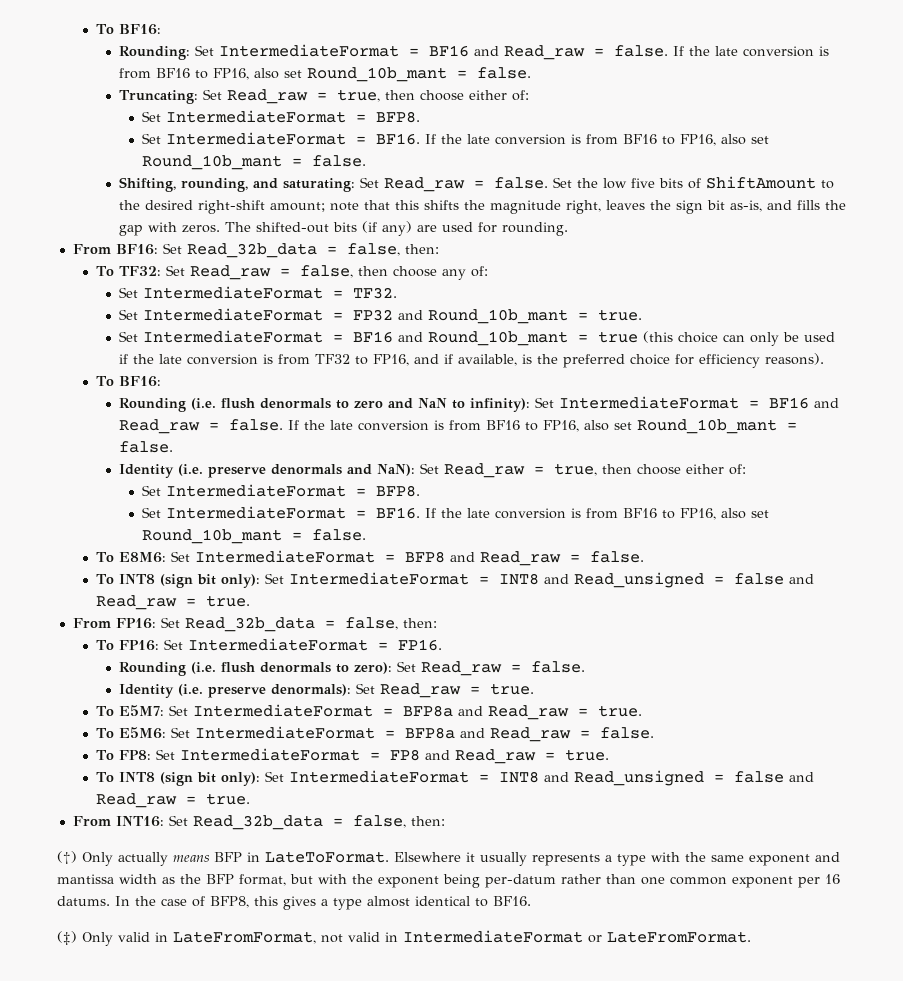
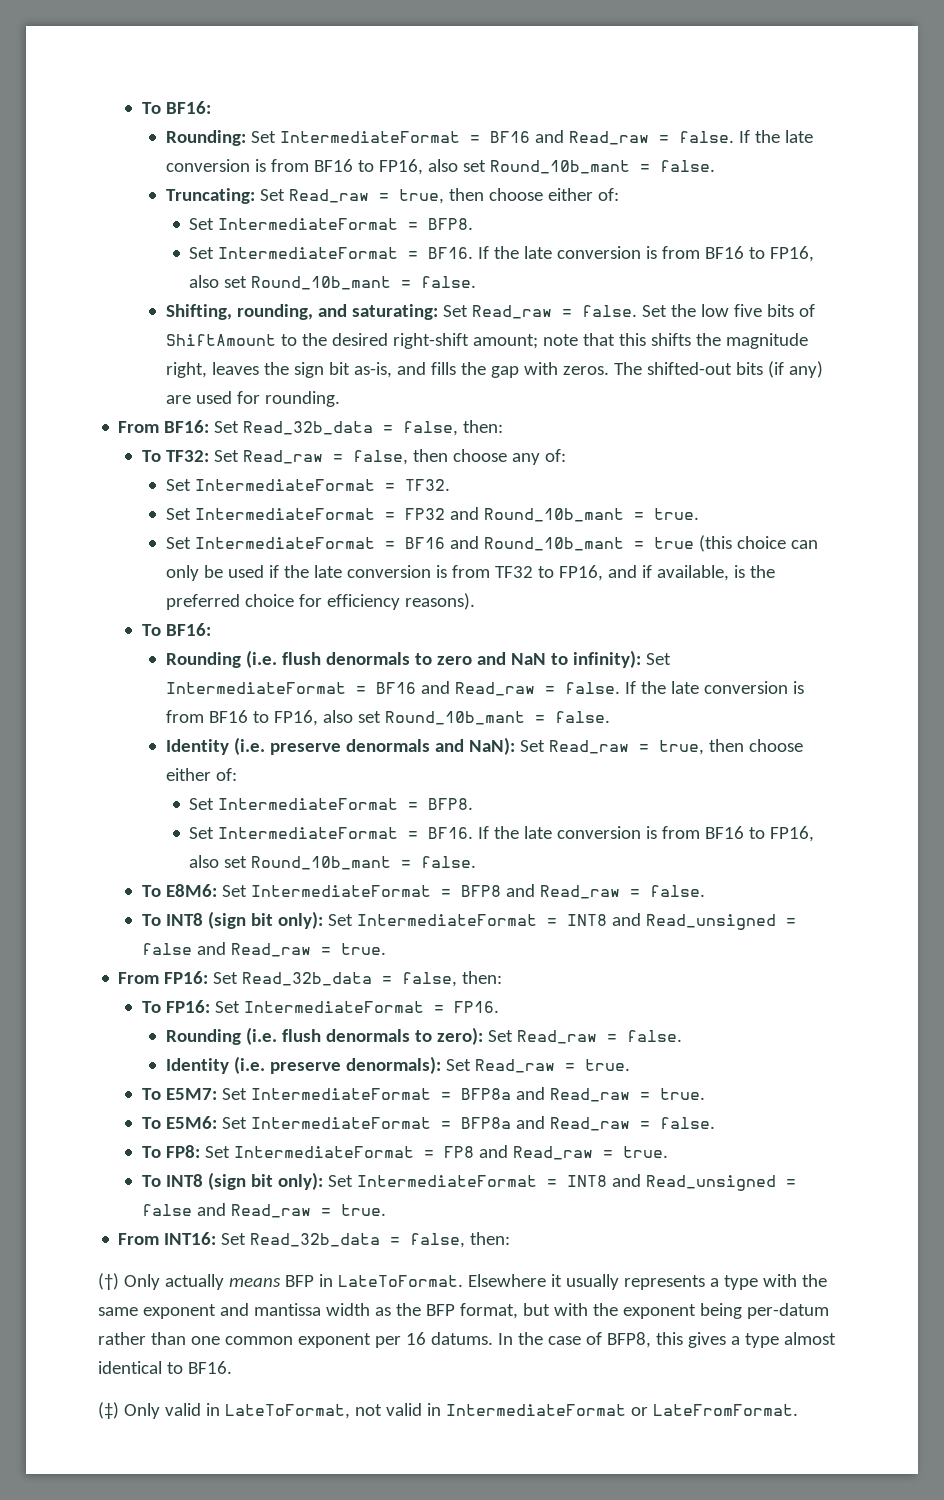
- (‡) Only valid in LateFromFormat, not valid in IntermediateFormat or LateFromFormat.
+ (‡) Only valid in LateToFormat, not valid in IntermediateFormat or LateFromFormat.

